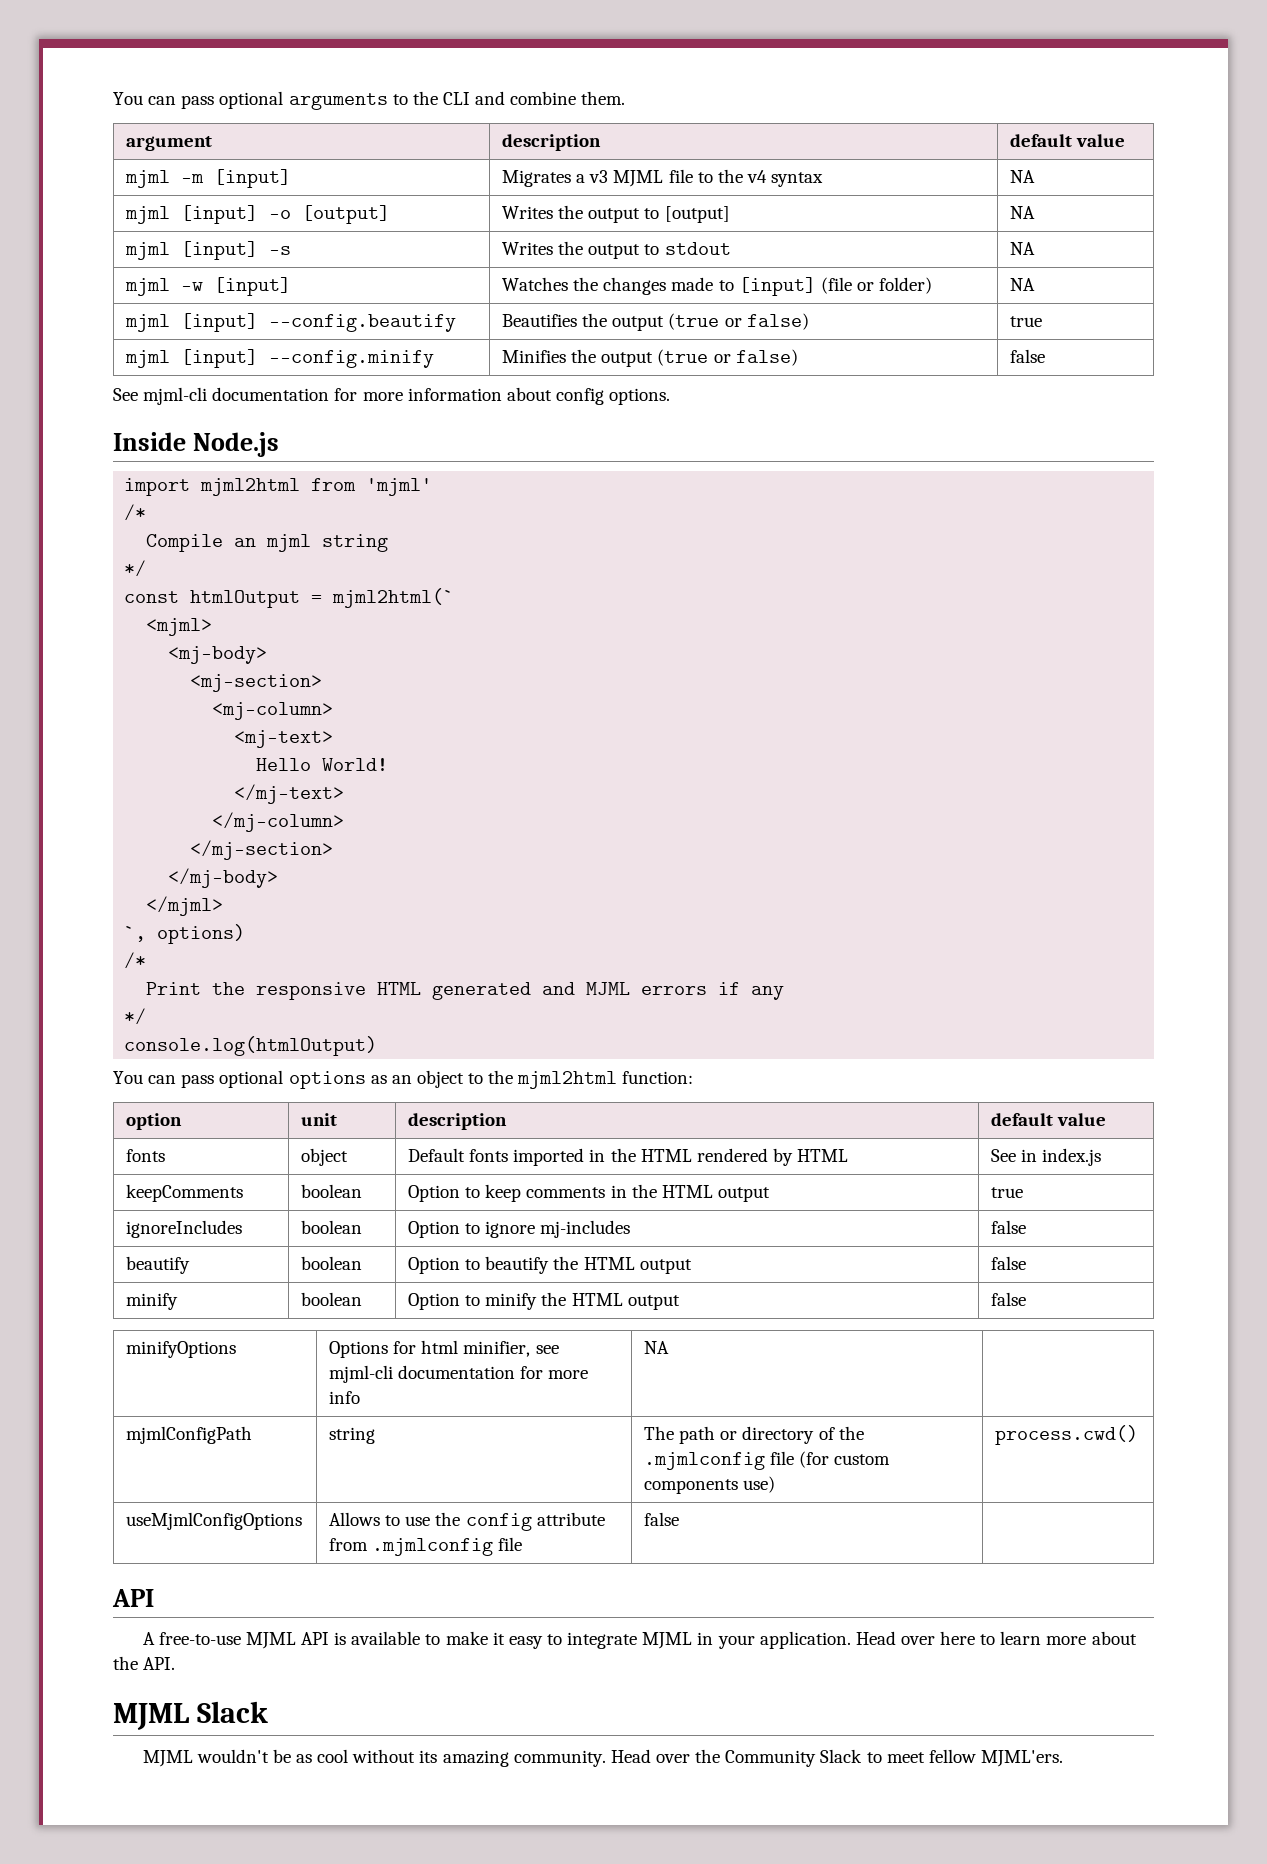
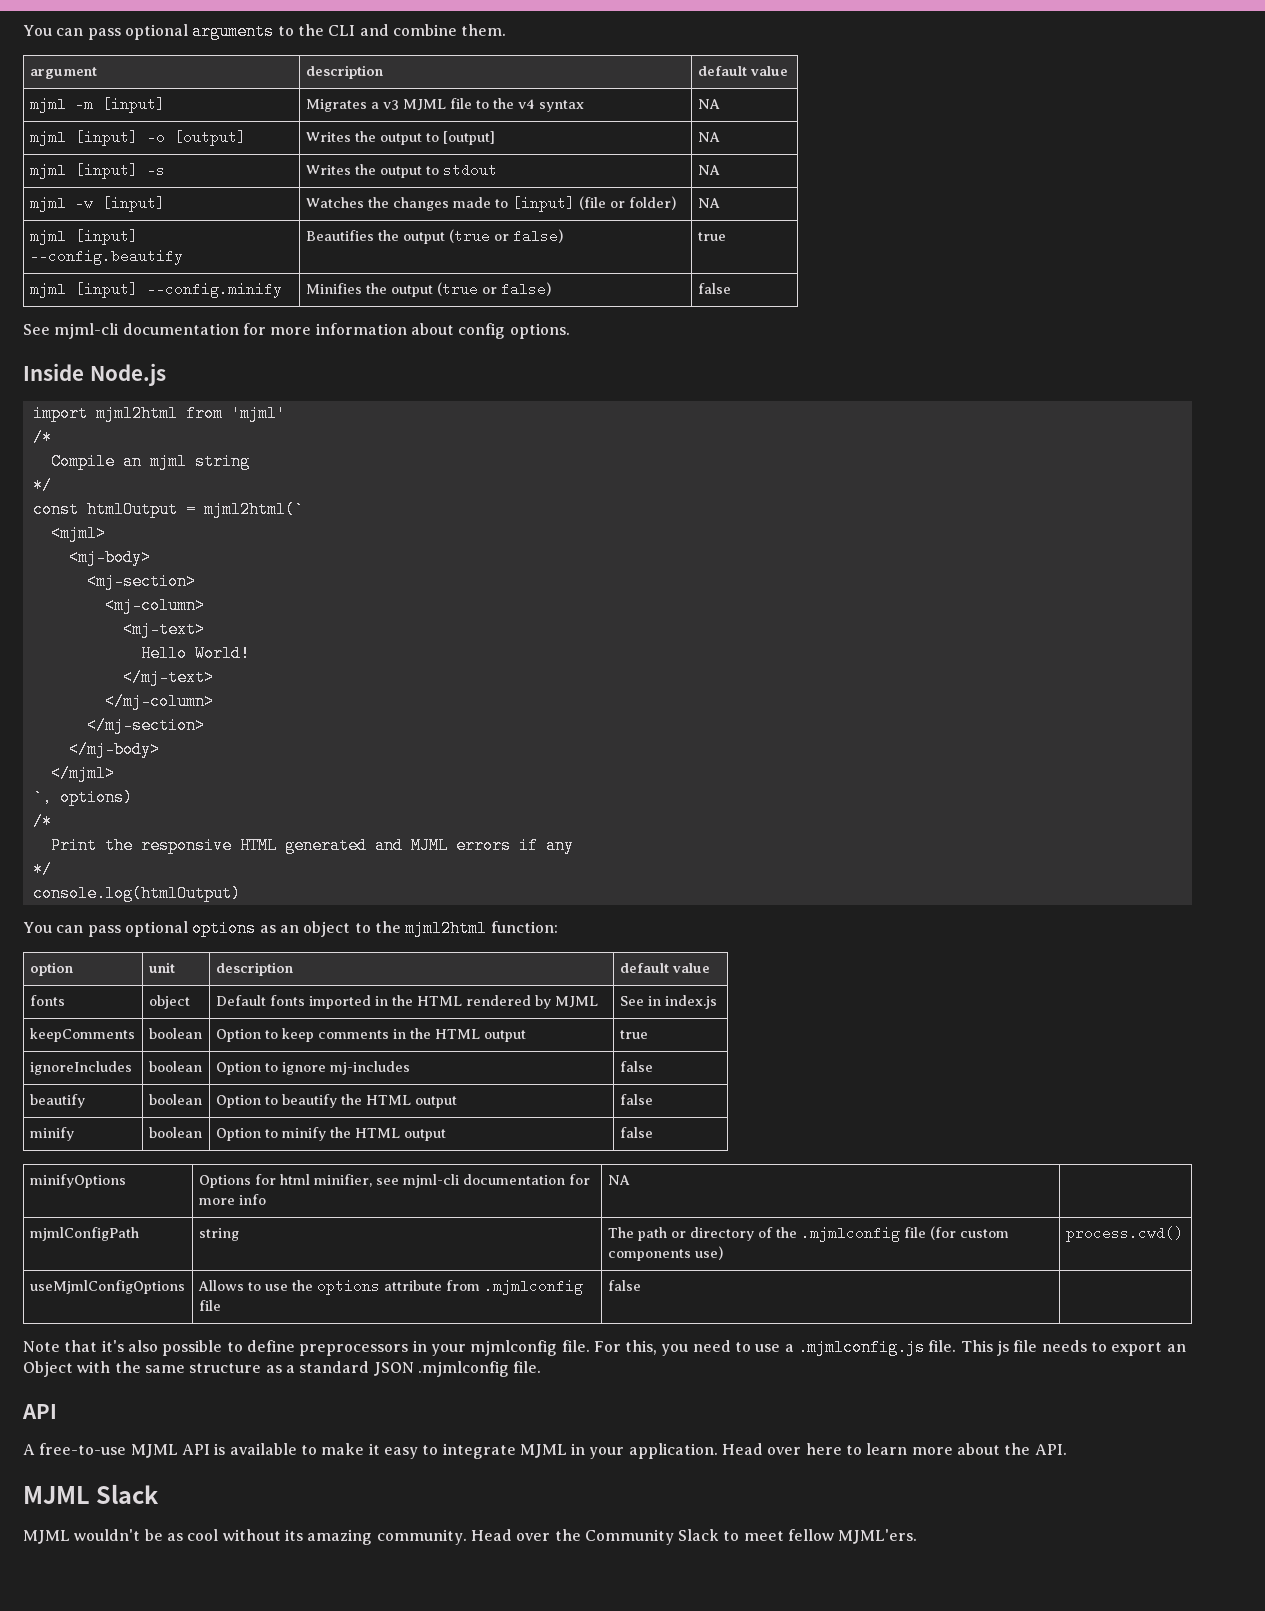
- fonts | object | Default fonts imported in the HTML rendered by HTML | See in index.js
+ fonts | object | Default fonts imported in the HTML rendered by MJML | See in index.js
- useMjmlConfigOptions | Allows to use the config attribute from .mjmlconfig file | false |
+ useMjmlConfigOptions | Allows to use the options attribute from .mjmlconfig file | false |
+ Note that it's also possible to define preprocessors in your mjmlconfig file. For this, you need to use a .mjmlconfig.js file. This js file needs to export an Object with the same structure as a standard JSON .mjmlconfig file.

